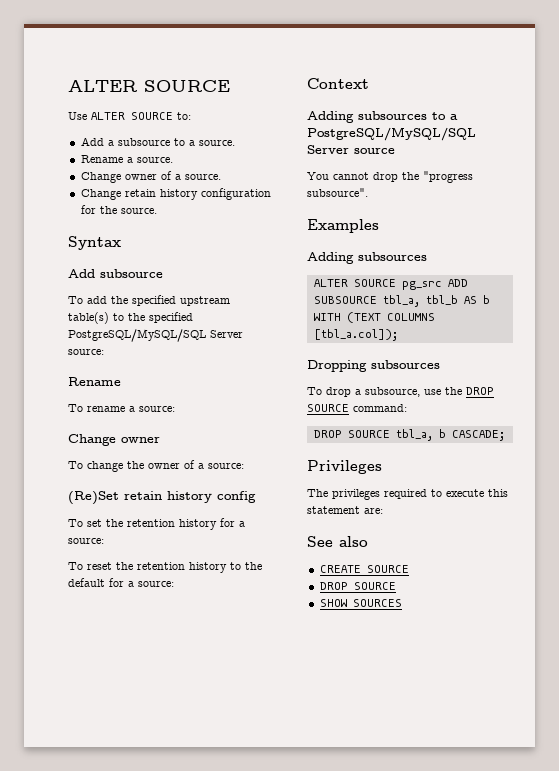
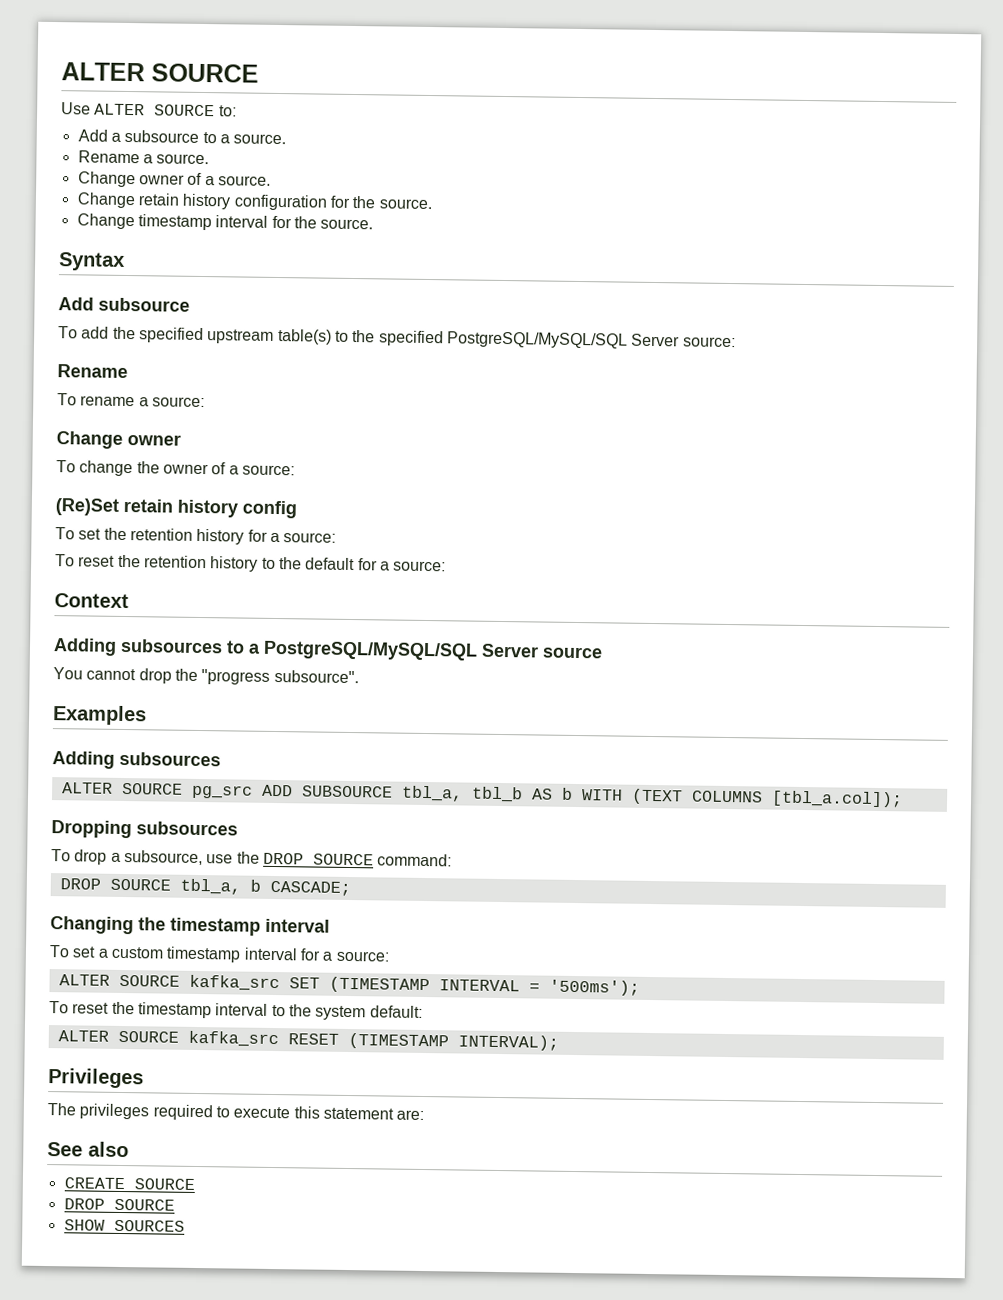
+ Change timestamp interval for the source.
+ Changing the timestamp interval
+ To set a custom timestamp interval for a source:
+ ALTER SOURCE kafka_src SET (TIMESTAMP INTERVAL = '500ms');
+ To reset the timestamp interval to the system default:
+ ALTER SOURCE kafka_src RESET (TIMESTAMP INTERVAL);

